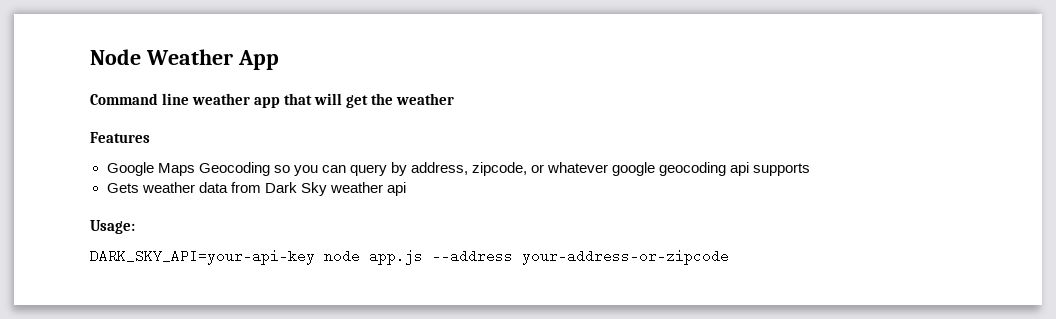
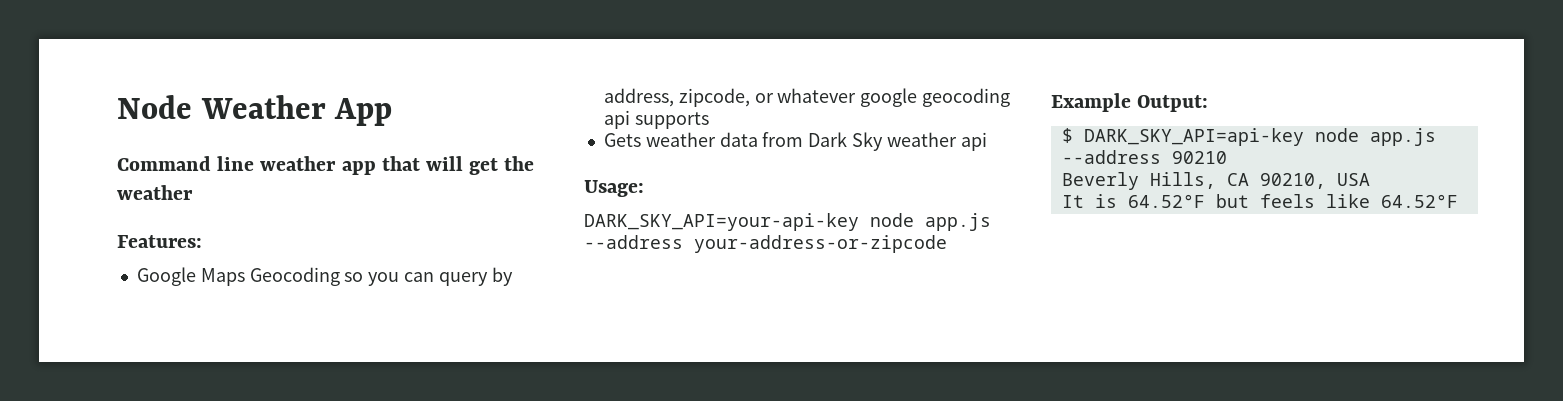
- Features
+ Features:
+ Example Output:
+ $ DARK_SKY_API=api-key node app.js --address 90210
+ Beverly Hills, CA 90210, USA
+ It is 64.52°F but feels like 64.52°F

